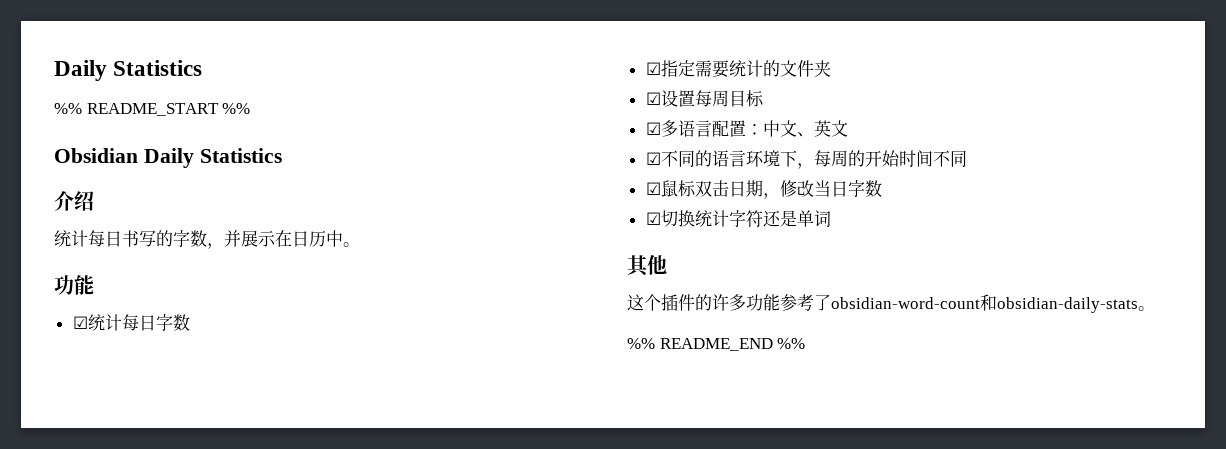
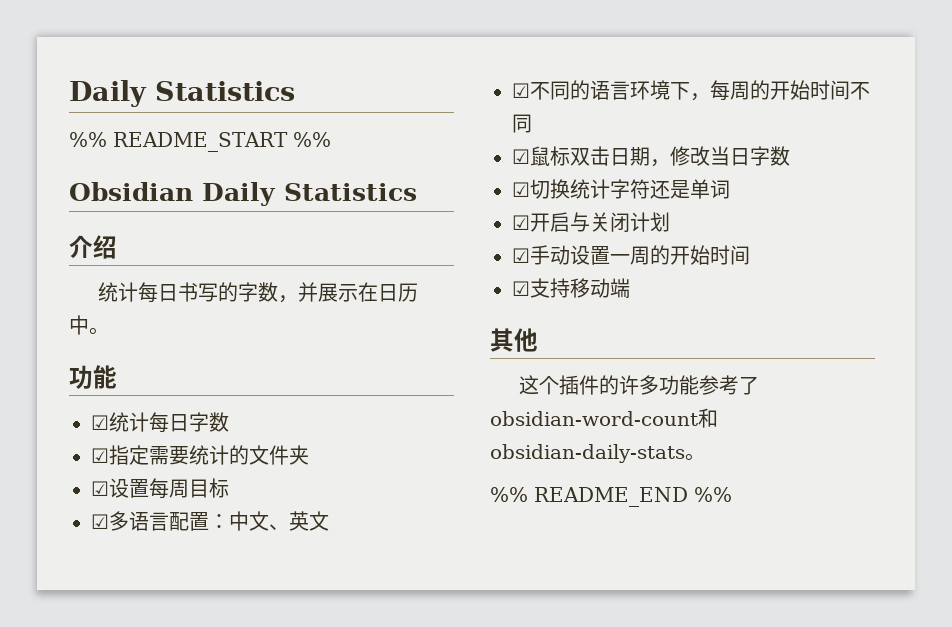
+ ☑开启与关闭计划
+ ☑手动设置一周的开始时间
+ ☑支持移动端

